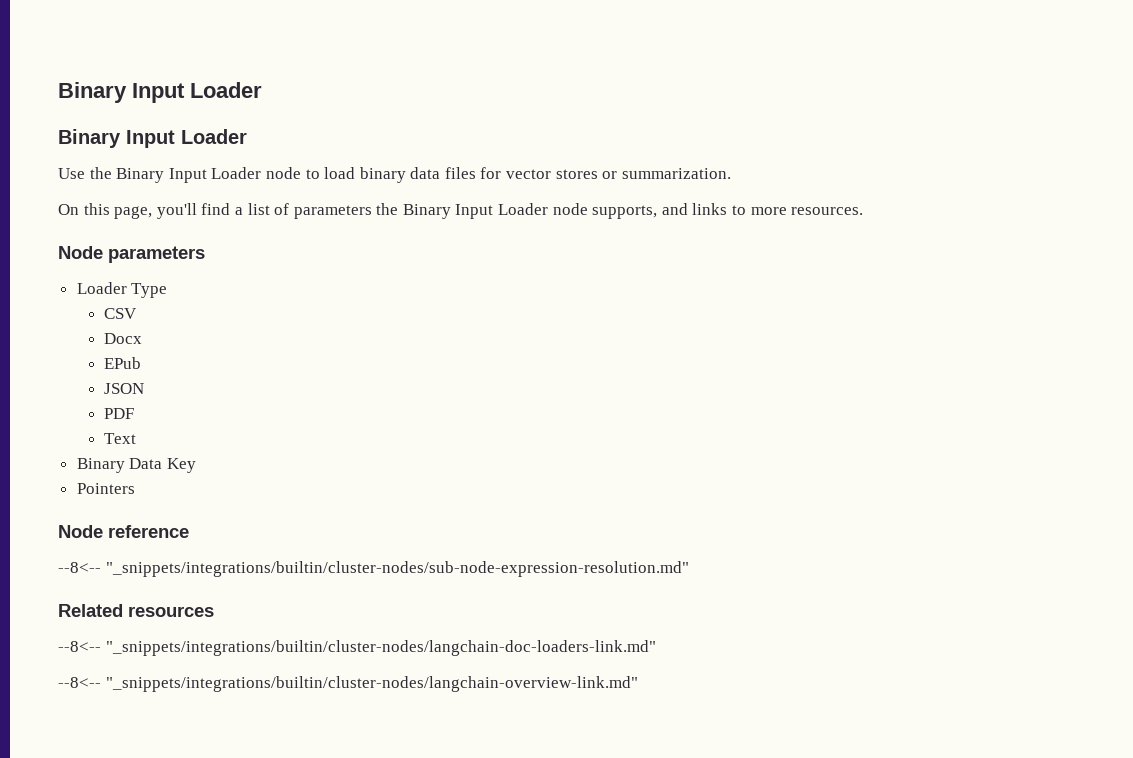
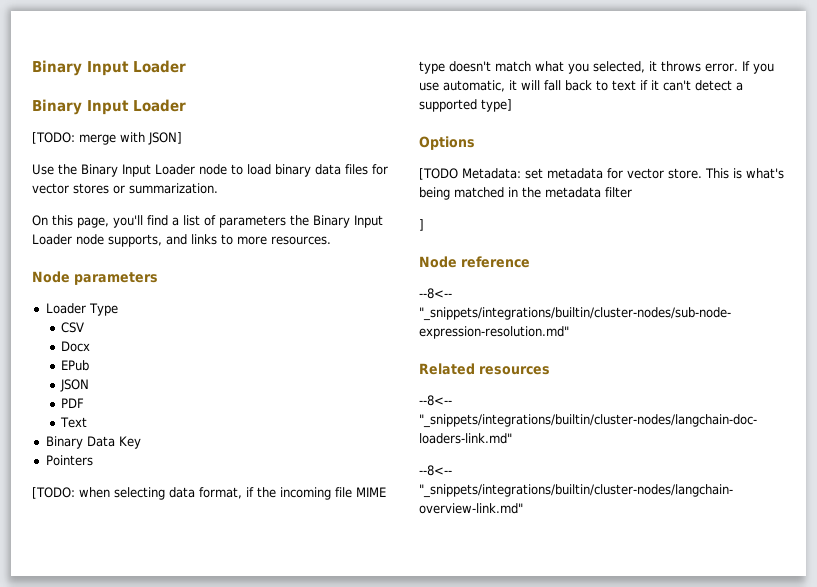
+ [TODO: merge with JSON]
+ [TODO: when selecting data format, if the incoming file MIME type doesn't match what you selected, it throws error. If you use automatic, it will fall back to text if it can't detect a supported type]
+ Options
+ [TODO Metadata: set metadata for vector store. This is what's being matched in the metadata filter
+ ]

